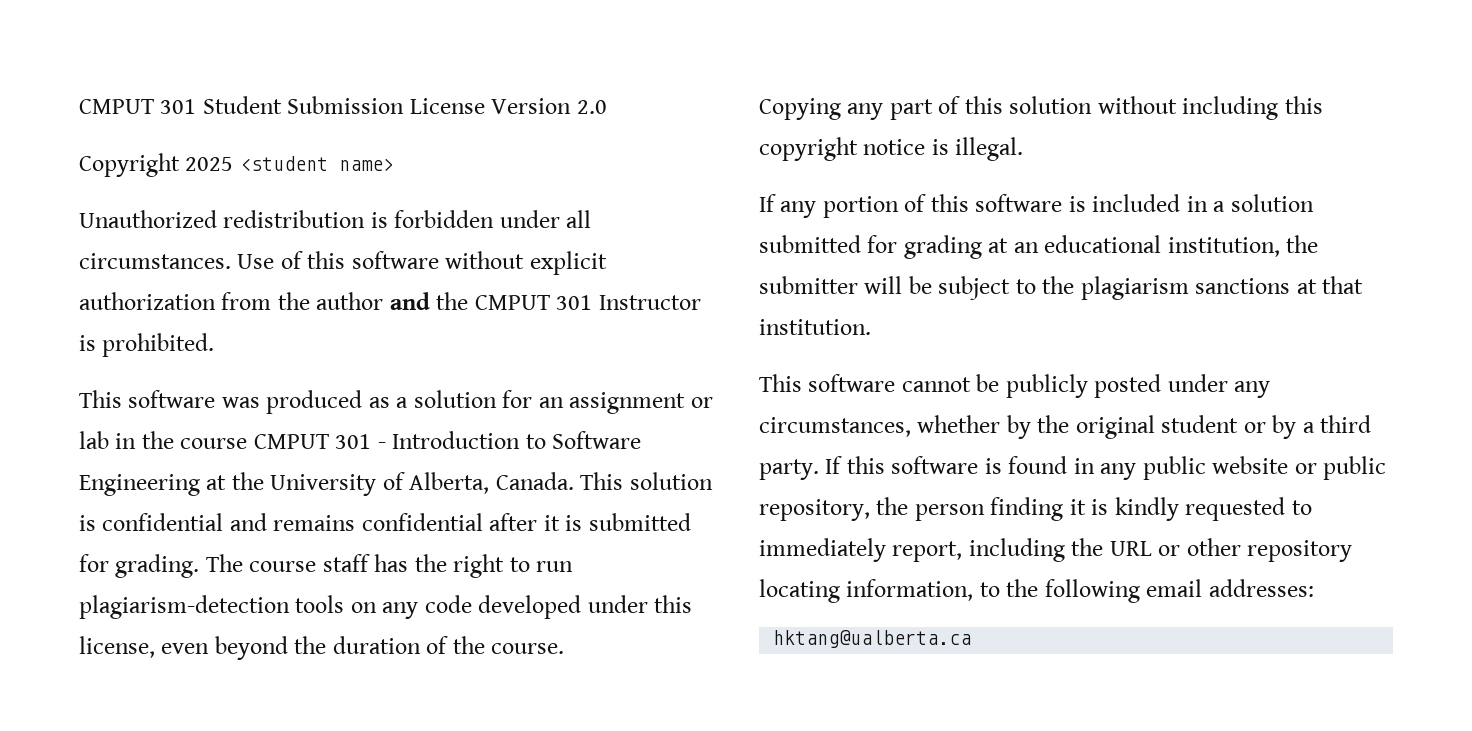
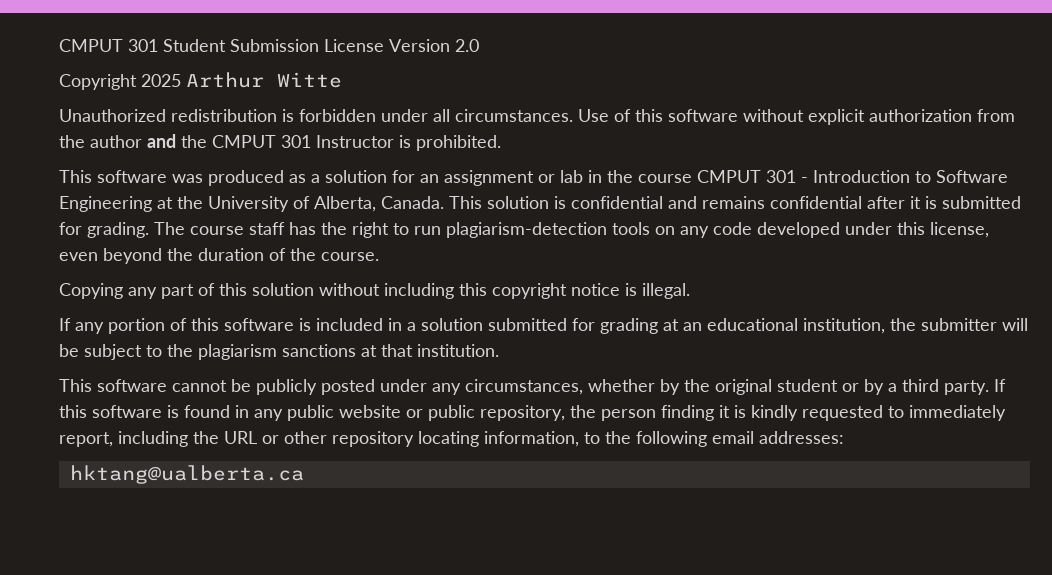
- Copyright 2025 <student name>
+ Copyright 2025 Arthur Witte

